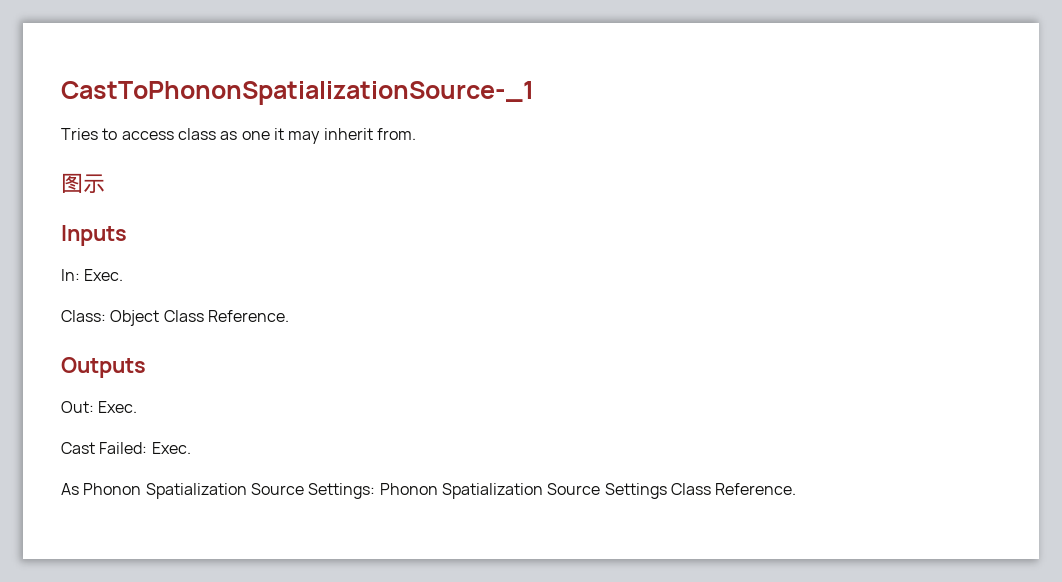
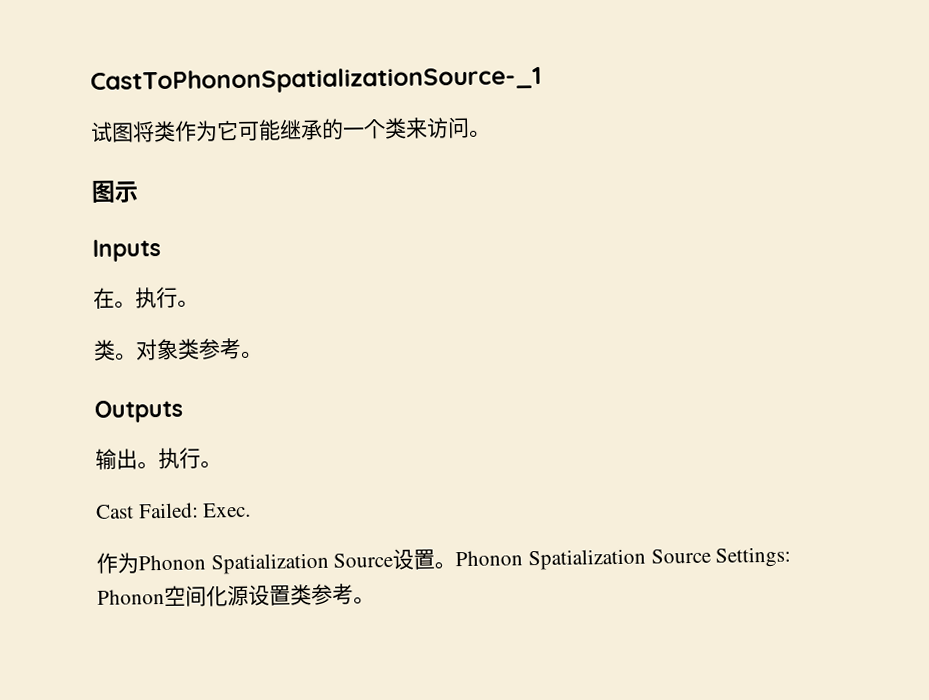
- Tries to access class as one it may inherit from.
+ 试图将类作为它可能继承的一个类来访问。
  图示
  Inputs
- In: Exec.
- Class: Object Class Reference.
+ 在。执行。
+ 类。对象类参考。
  Outputs
- Out: Exec.
+ 输出。执行。
  Cast Failed: Exec.
- As Phonon Spatialization Source Settings: Phonon Spatialization Source Settings Class Reference.
+ 作为Phonon Spatialization Source设置。Phonon Spatialization Source Settings: Phonon空间化源设置类参考。

